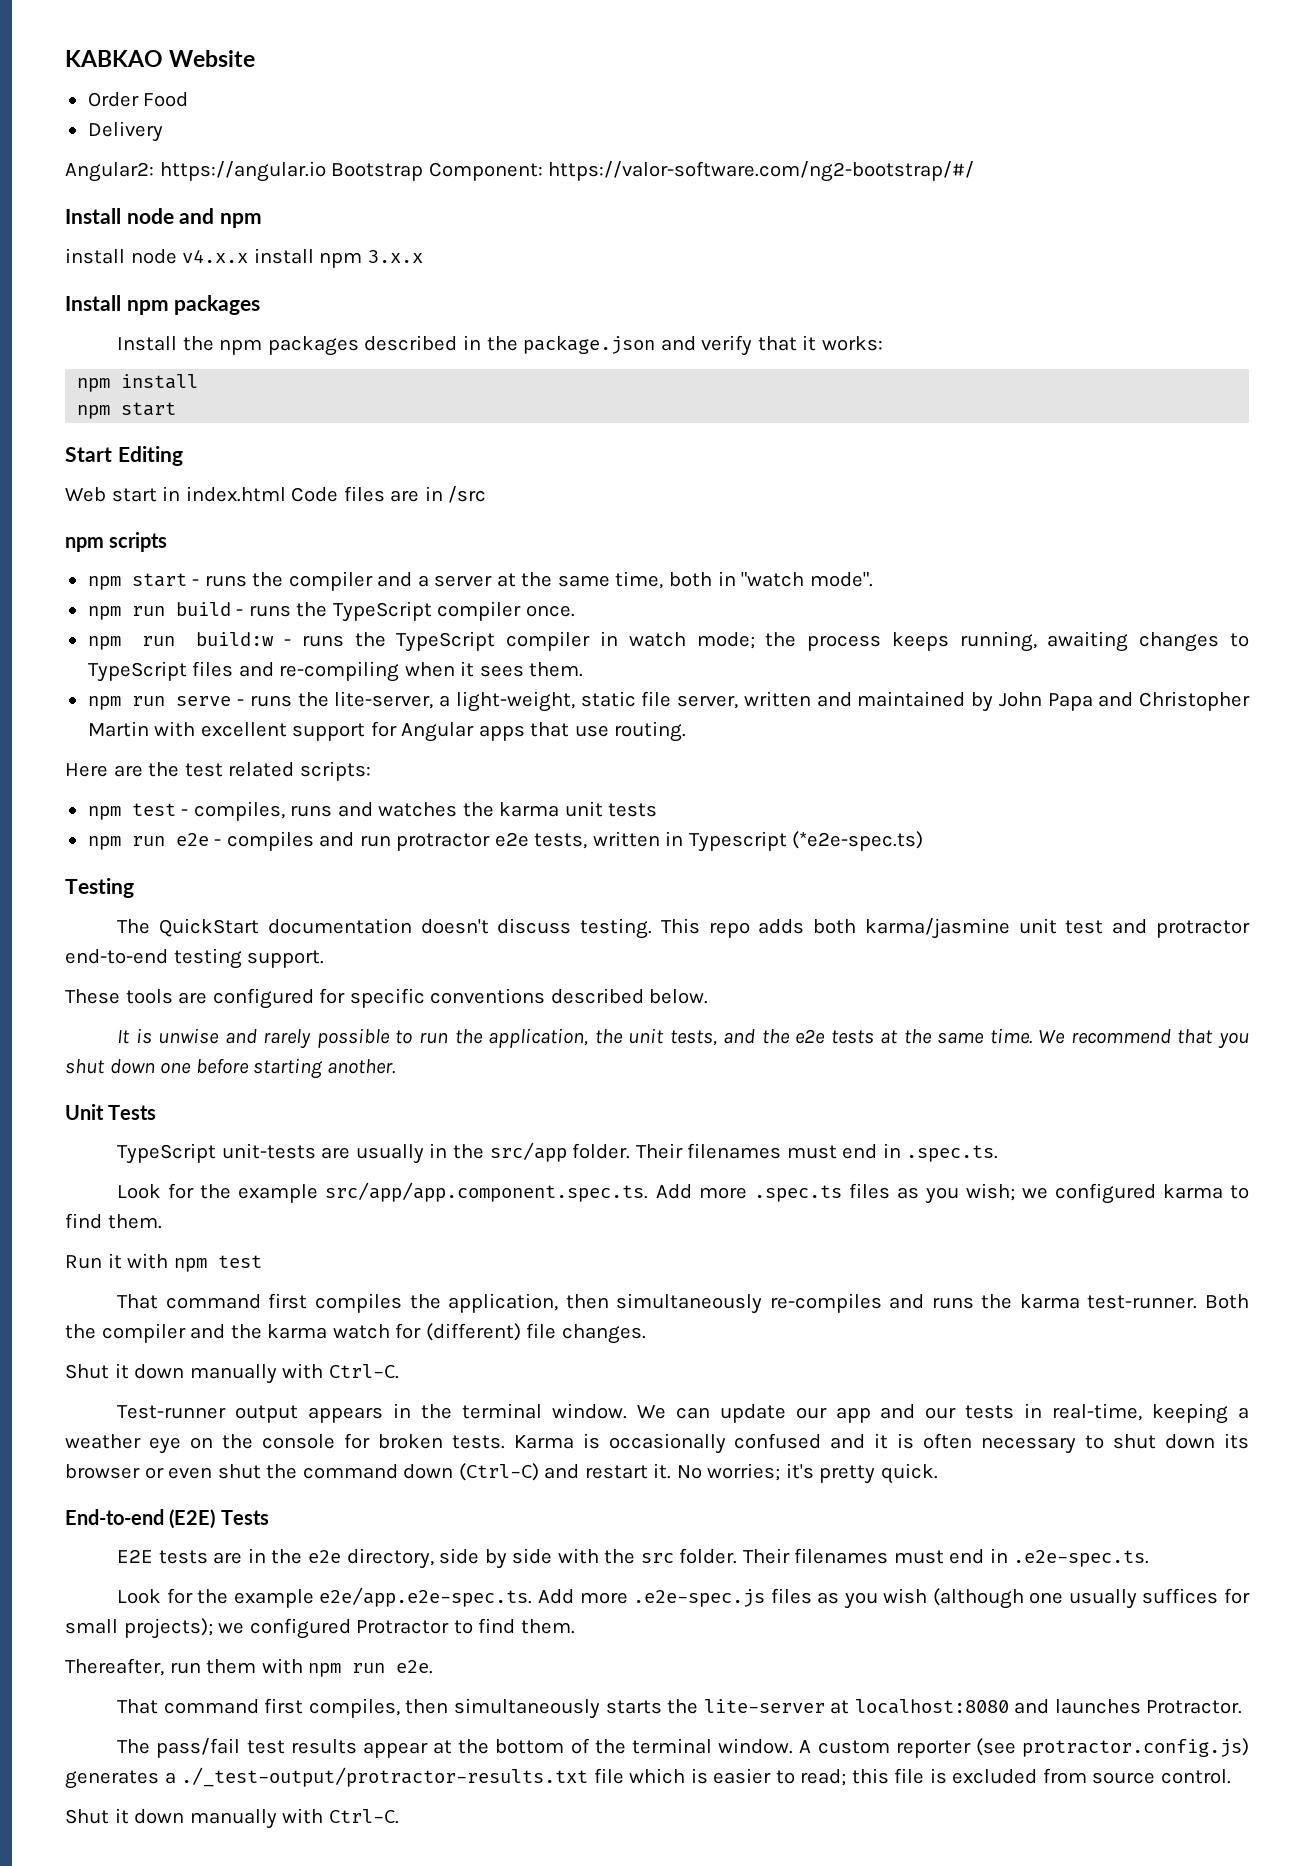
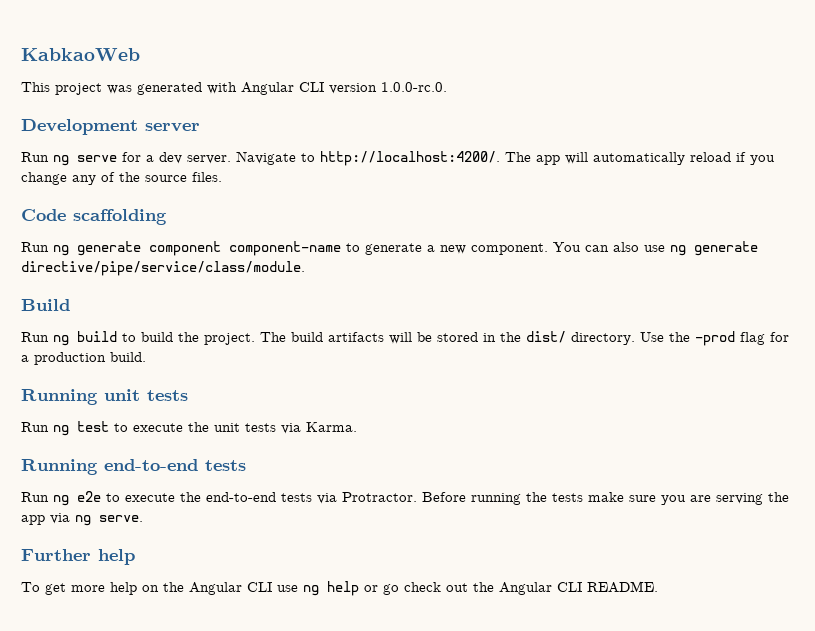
- KABKAO Website
- Order Food
- Delivery
- Angular2: https://angular.io Bootstrap Component: https://valor-software.com/ng2-bootstrap/#/
- Install node and npm
- install node v4.x.x install npm 3.x.x
- Install npm packages
- Install the npm packages described in the package.json and verify that it works:
- npm install
- npm start
- Start Editing
- Web start in index.html Code files are in /src
- npm scripts
- npm start - runs the compiler and a server at the same time, both in "watch mode".
- npm run build - runs the TypeScript compiler once.
- npm run build:w - runs the TypeScript compiler in watch mode; the process keeps running, awaiting changes to TypeScript files and re-compiling when it sees them.
- npm run serve - runs the lite-server, a light-weight, static file server, written and maintained by John Papa and Christopher Martin with excellent support for Angular apps that use routing.
- Here are the test related scripts:
- npm test - compiles, runs and watches the karma unit tests
- npm run e2e - compiles and run protractor e2e tests, written in Typescript (*e2e-spec.ts)
- Testing
- The QuickStart documentation doesn't discuss testing. This repo adds both karma/jasmine unit test and protractor end-to-end testing support.
- These tools are configured for specific conventions described below.
- It is unwise and rarely possible to run the application, the unit tests, and the e2e tests at the same time. We recommend that you shut down one before starting another.
- Unit Tests
- TypeScript unit-tests are usually in the src/app folder. Their filenames must end in .spec.ts.
- Look for the example src/app/app.component.spec.ts. Add more .spec.ts files as you wish; we configured karma to find them.
- Run it with npm test
- That command first compiles the application, then simultaneously re-compiles and runs the karma test-runner. Both the compiler and the karma watch for (different) file changes.
- Shut it down manually with Ctrl-C.
- Test-runner output appears in the terminal window. We can update our app and our tests in real-time, keeping a weather eye on the console for broken tests. Karma is occasionally confused and it is often necessary to shut down its browser or even shut the command down (Ctrl-C) and restart it. No worries; it's pretty quick.
- End-to-end (E2E) Tests
- E2E tests are in the e2e directory, side by side with the src folder. Their filenames must end in .e2e-spec.ts.
- Look for the example e2e/app.e2e-spec.ts. Add more .e2e-spec.js files as you wish (although one usually suffices for small projects); we configured Protractor to find them.
- Thereafter, run them with npm run e2e.
- That command first compiles, then simultaneously starts the lite-server at localhost:8080 and launches Protractor.
- The pass/fail test results appear at the bottom of the terminal window. A custom reporter (see protractor.config.js) generates a ./_test-output/protractor-results.txt file which is easier to read; this file is excluded from source control.
- Shut it down manually with Ctrl-C.
+ KabkaoWeb
+ This project was generated with Angular CLI version 1.0.0-rc.0.
+ Development server
+ Run ng serve for a dev server. Navigate to http://localhost:4200/. The app will automatically reload if you change any of the source files.
+ Code scaffolding
+ Run ng generate component component-name to generate a new component. You can also use ng generate directive/pipe/service/class/module.
+ Build
+ Run ng build to build the project. The build artifacts will be stored in the dist/ directory. Use the -prod flag for a production build.
+ Running unit tests
+ Run ng test to execute the unit tests via Karma.
+ Running end-to-end tests
+ Run ng e2e to execute the end-to-end tests via Protractor. Before running the tests make sure you are serving the app via ng serve.
+ Further help
+ To get more help on the Angular CLI use ng help or go check out the Angular CLI README.

